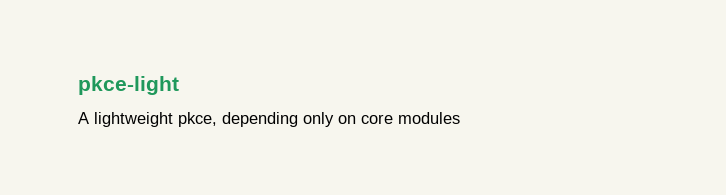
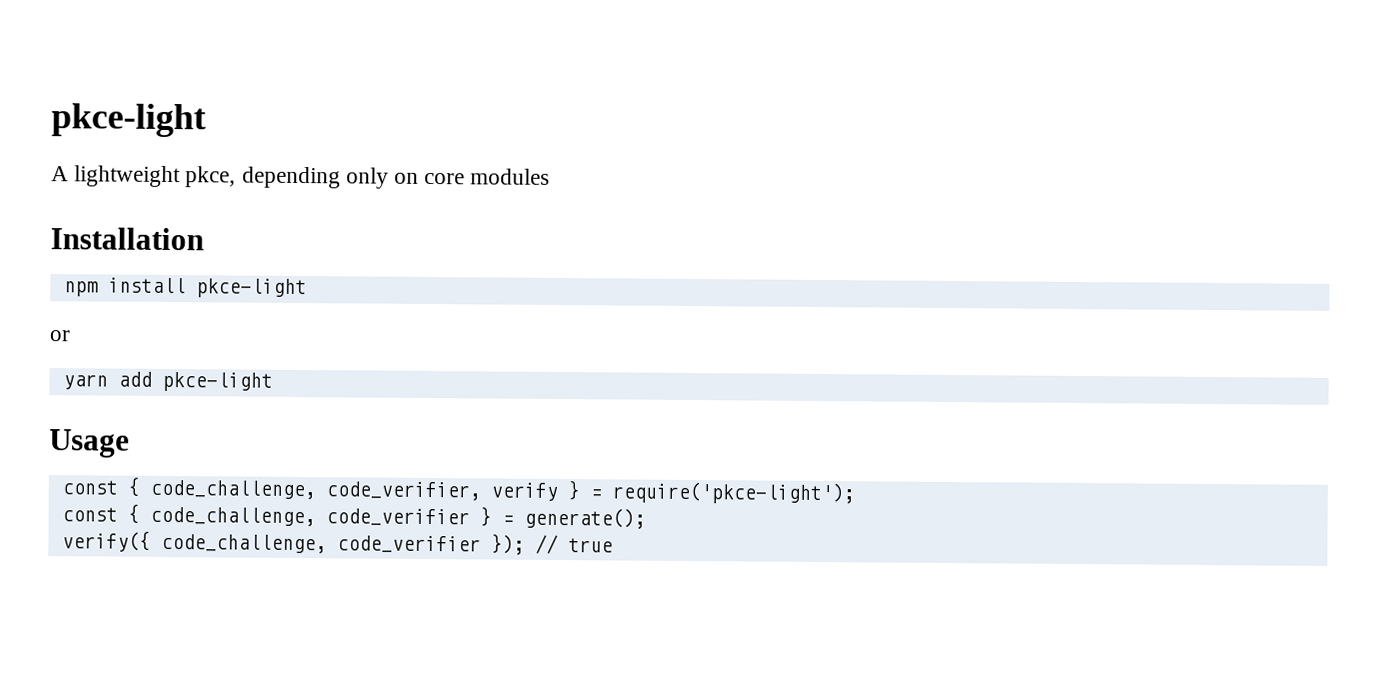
+ Installation
+ npm install pkce-light
+ or
+ yarn add pkce-light
+ Usage
+ const { code_challenge, code_verifier, verify } = require('pkce-light');
+ const { code_challenge, code_verifier } = generate();
+ verify({ code_challenge, code_verifier }); // true

